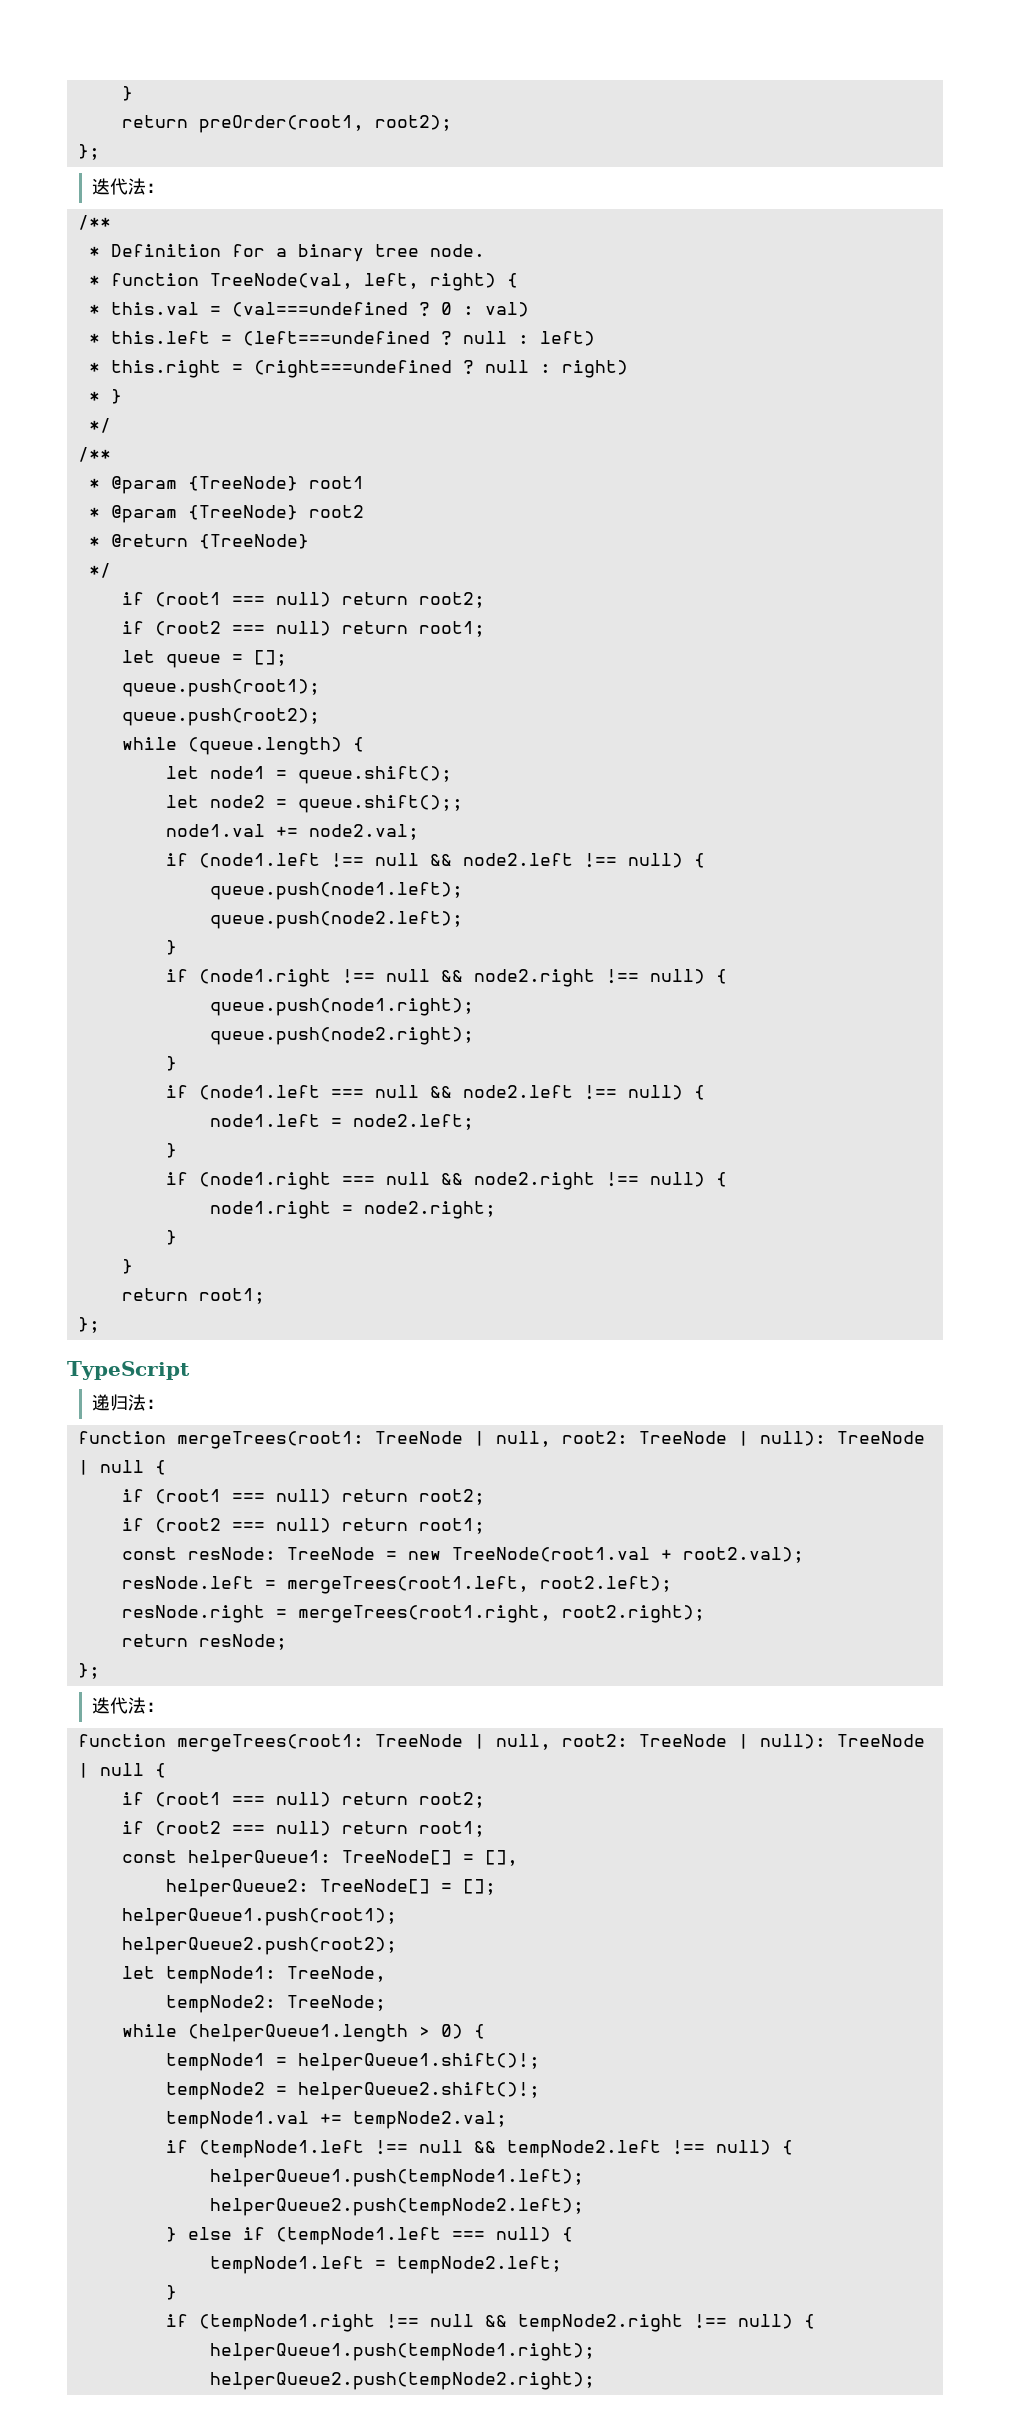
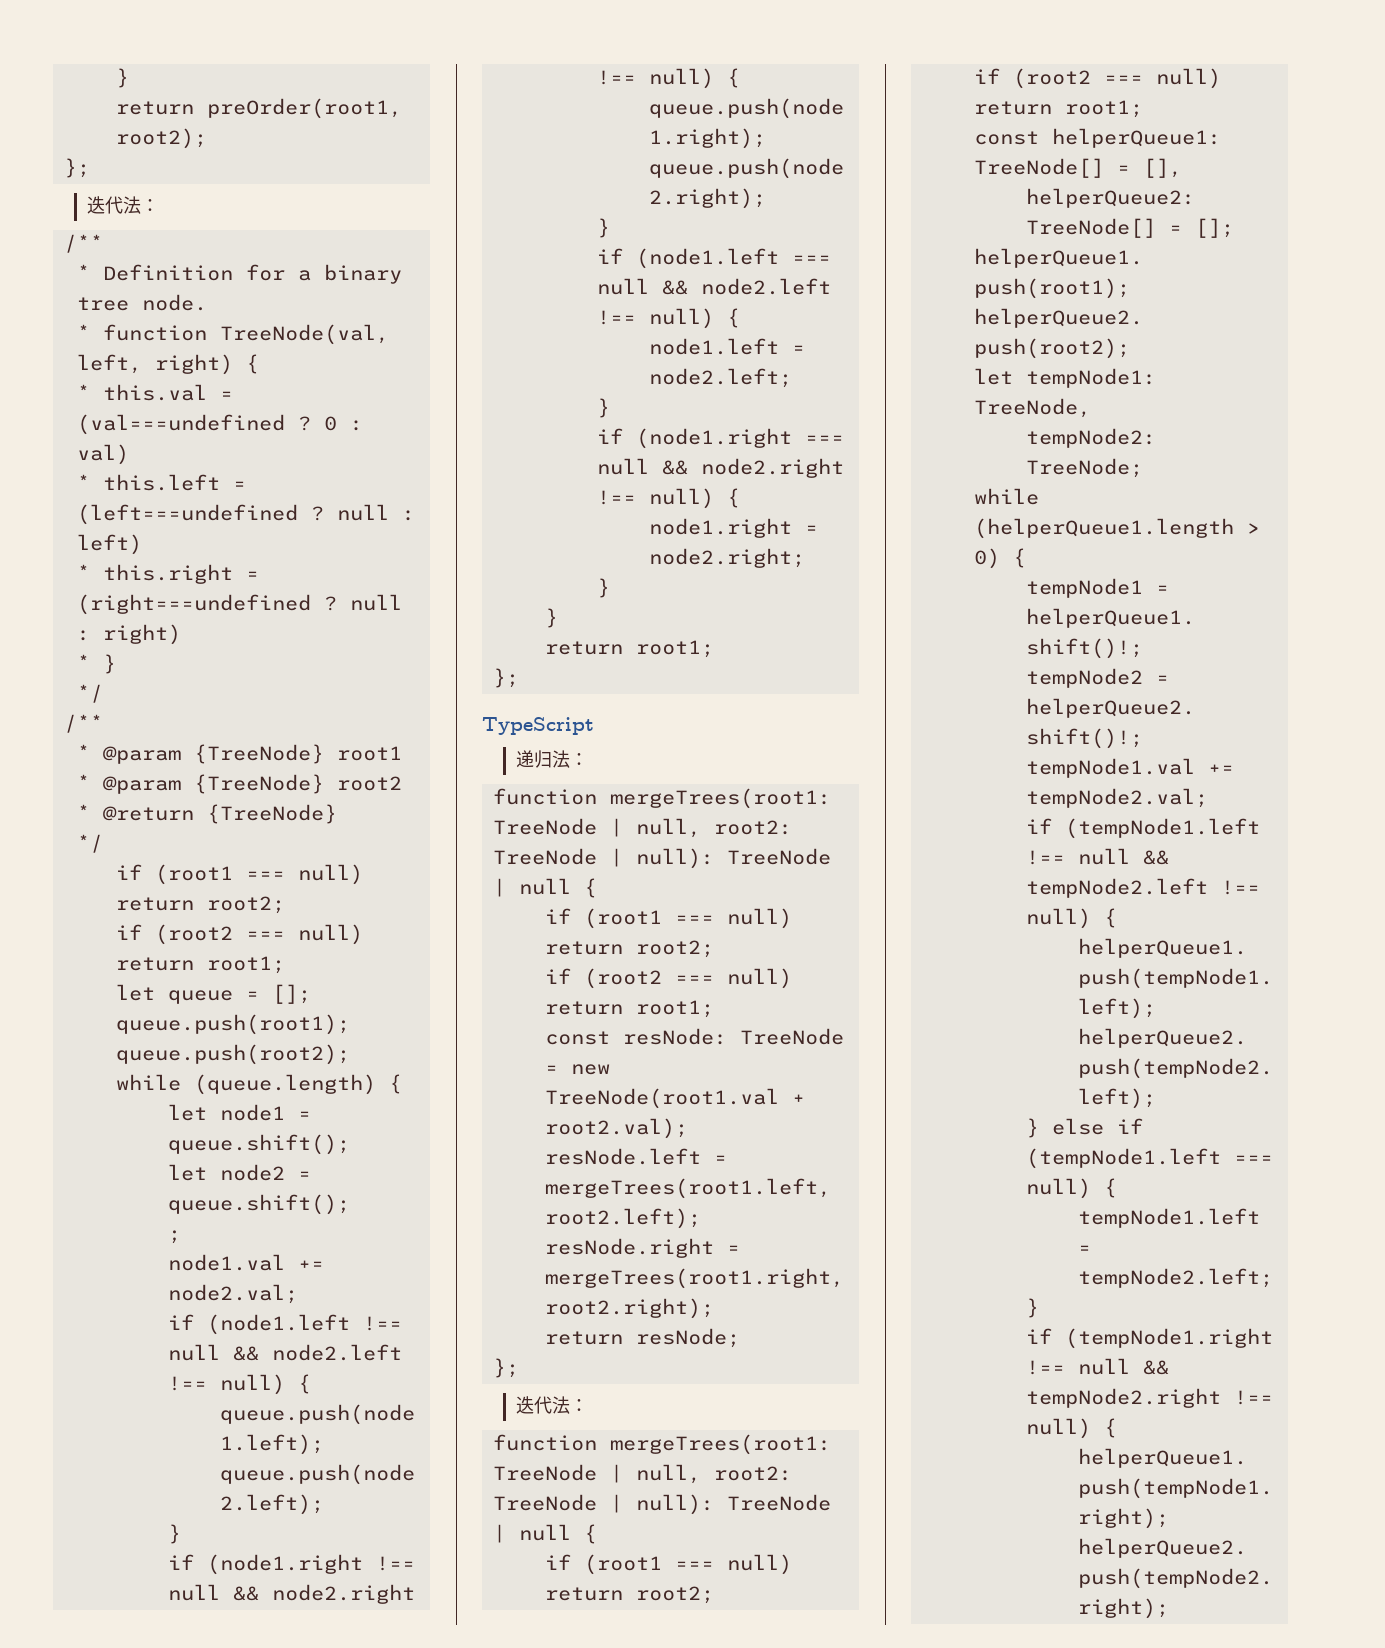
- let node2 = queue.shift();;
+ let node2 = queue.shift();
+ ;

